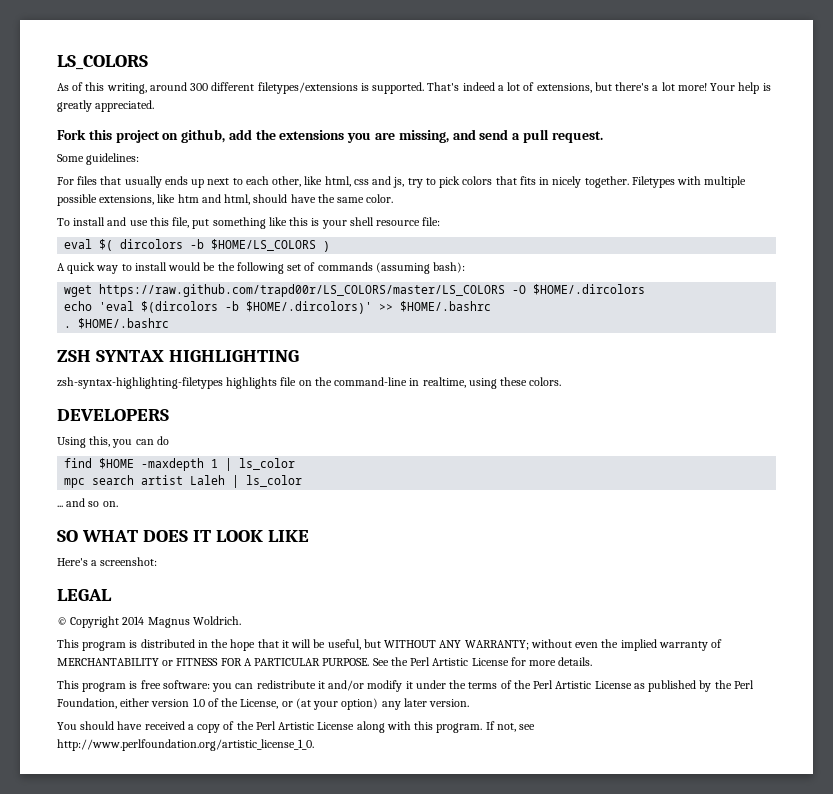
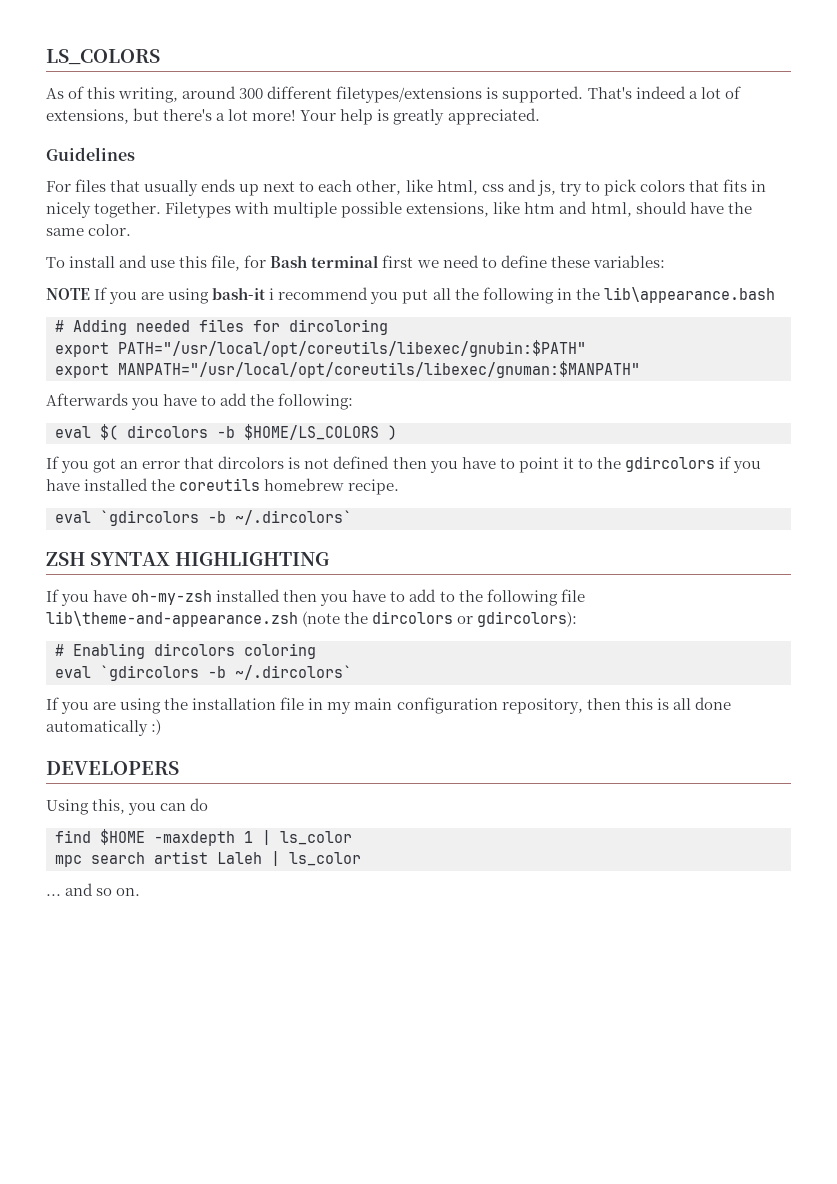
- Fork this project on github, add the extensions you are missing, and send a pull request.
- Some guidelines:
+ Guidelines
- To install and use this file, put something like this is your shell resource file:
+ To install and use this file, for Bash terminal first we need to define these variables:
+ NOTE If you are using bash-it i recommend you put all the following in the lib\appearance.bash
+ # Adding needed files for dircoloring
+ export PATH="/usr/local/opt/coreutils/libexec/gnubin:$PATH"
+ export MANPATH="/usr/local/opt/coreutils/libexec/gnuman:$MANPATH"
+ Afterwards you have to add the following:
- A quick way to install would be the following set of commands (assuming bash):
- wget https://raw.github.com/trapd00r/LS_COLORS/master/LS_COLORS -O $HOME/.dircolors
- echo 'eval $(dircolors -b $HOME/.dircolors)' >> $HOME/.bashrc
- . $HOME/.bashrc
+ If you got an error that dircolors is not defined then you have to point it to the gdircolors if you have installed the coreutils homebrew recipe.
+ eval `gdircolors -b ~/.dircolors`
  ZSH SYNTAX HIGHLIGHTING
- zsh-syntax-highlighting-filetypes highlights file on the command-line in realtime, using these colors.
+ If you have oh-my-zsh installed then you have to add to the following file lib\theme-and-appearance.zsh (note the dircolors or gdircolors):
+ # Enabling dircolors coloring
+ eval `gdircolors -b ~/.dircolors`
+ If you are using the installation file in my main configuration repository, then this is all done automatically :)
- SO WHAT DOES IT LOOK LIKE
- Here's a screenshot:
- LEGAL
- © Copyright 2014 Magnus Woldrich.
- This program is distributed in the hope that it will be useful, but WITHOUT ANY WARRANTY; without even the implied warranty of MERCHANTABILITY or FITNESS FOR A PARTICULAR PURPOSE. See the Perl Artistic License for more details.
- This program is free software: you can redistribute it and/or modify it under the terms of the Perl Artistic License as published by the Perl Foundation, either version 1.0 of the License, or (at your option) any later version.
- You should have received a copy of the Perl Artistic License along with this program. If not, see http://www.perlfoundation.org/artistic_license_1_0.

